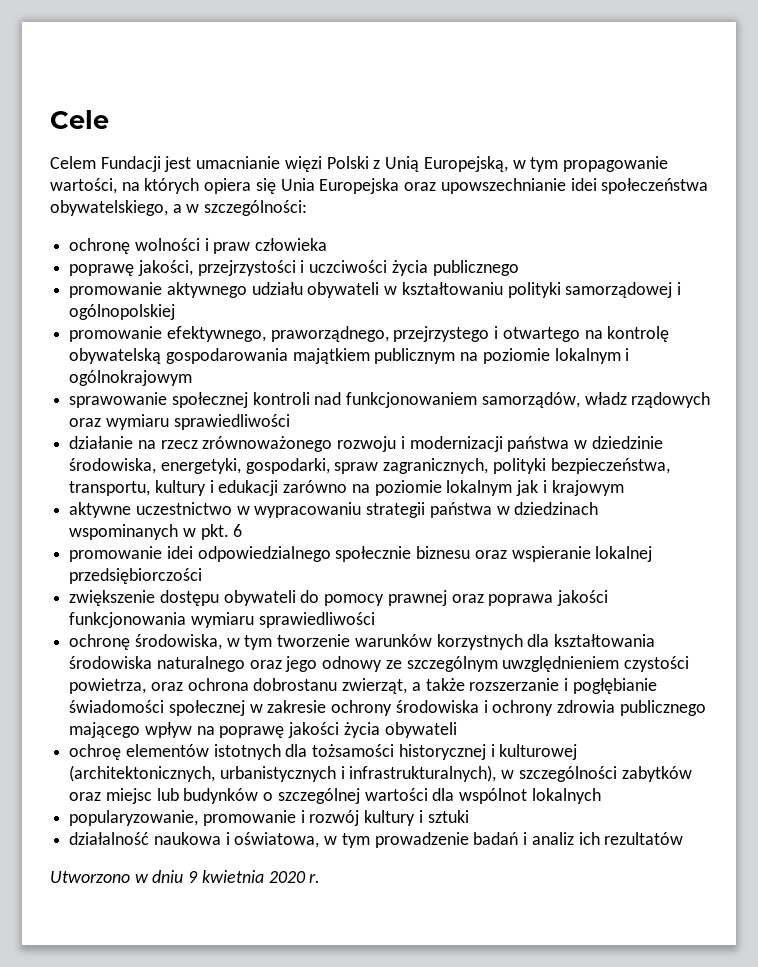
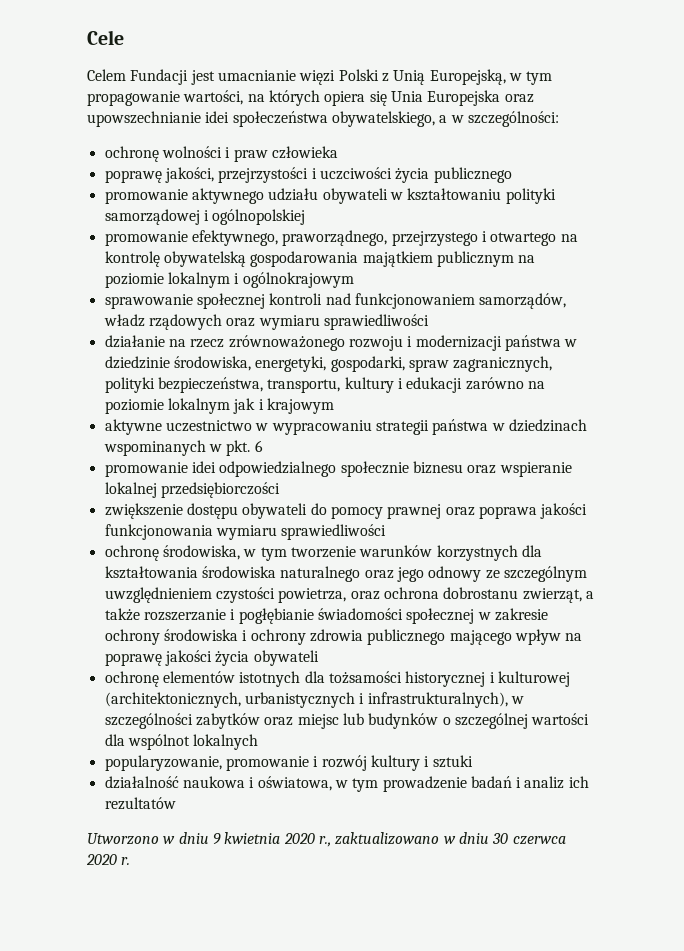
- ochroę elementów istotnych dla tożsamości historycznej i kulturowej (architektonicznych, urbanistycznych i infrastrukturalnych), w szczególności zabytków oraz miejsc lub budynków o szczególnej wartości dla wspólnot lokalnych
+ ochronę elementów istotnych dla tożsamości historycznej i kulturowej (architektonicznych, urbanistycznych i infrastrukturalnych), w szczególności zabytków oraz miejsc lub budynków o szczególnej wartości dla wspólnot lokalnych
- Utworzono w dniu 9 kwietnia 2020 r.
+ Utworzono w dniu 9 kwietnia 2020 r., zaktualizowano w dniu 30 czerwca 2020 r.

